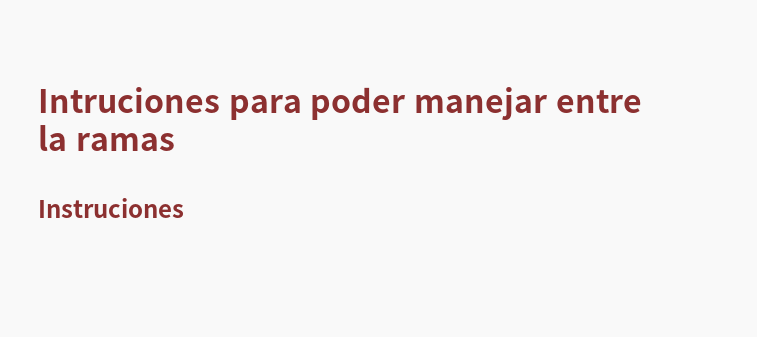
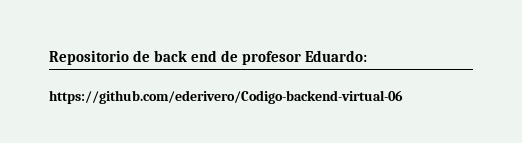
- Intruciones para poder manejar entre la ramas
- Instruciones
+ Repositorio de back end de profesor Eduardo:
+ https://github.com/ederivero/Codigo-backend-virtual-06

